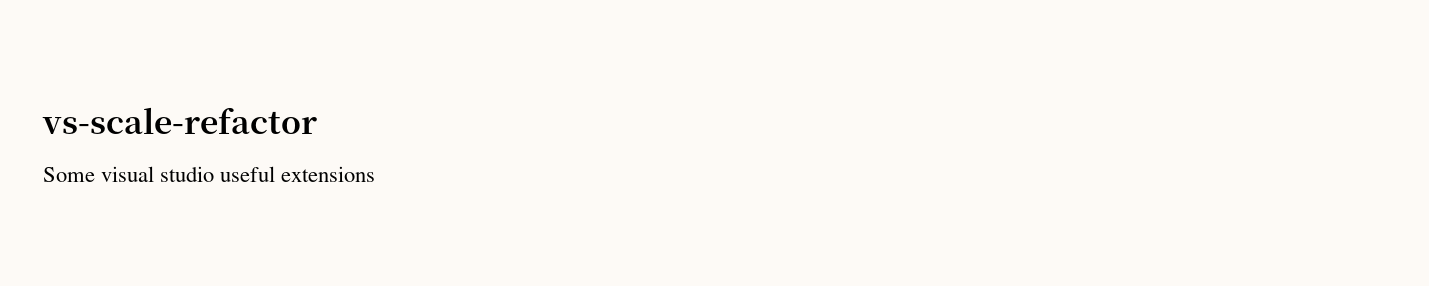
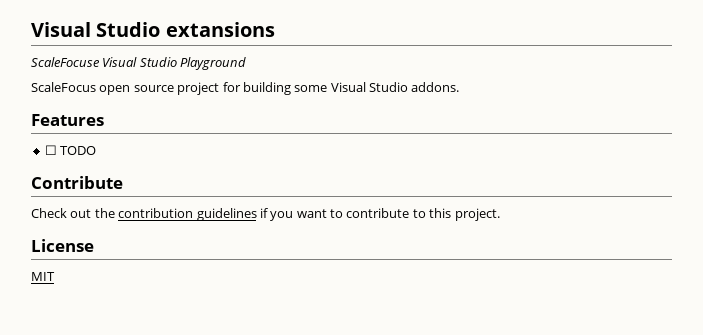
- vs-scale-refactor
- Some visual studio useful extensions
+ Visual Studio extansions
+ ScaleFocuse Visual Studio Playground
+ ScaleFocus open source project for building some Visual Studio addons.
+ Features
+ ☐ TODO
+ Contribute
+ Check out the contribution guidelines if you want to contribute to this project.
+ License
+ MIT

